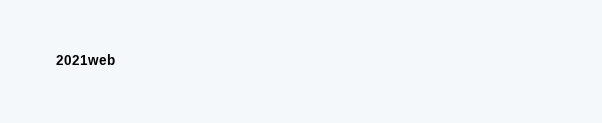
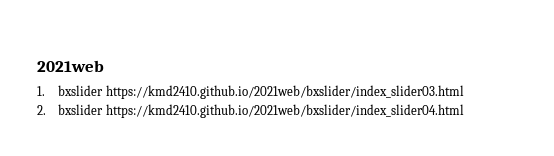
+ 1. bxslider https://kmd2410.github.io/2021web/bxslider/index_slider03.html
+ 2. bxslider https://kmd2410.github.io/2021web/bxslider/index_slider04.html

